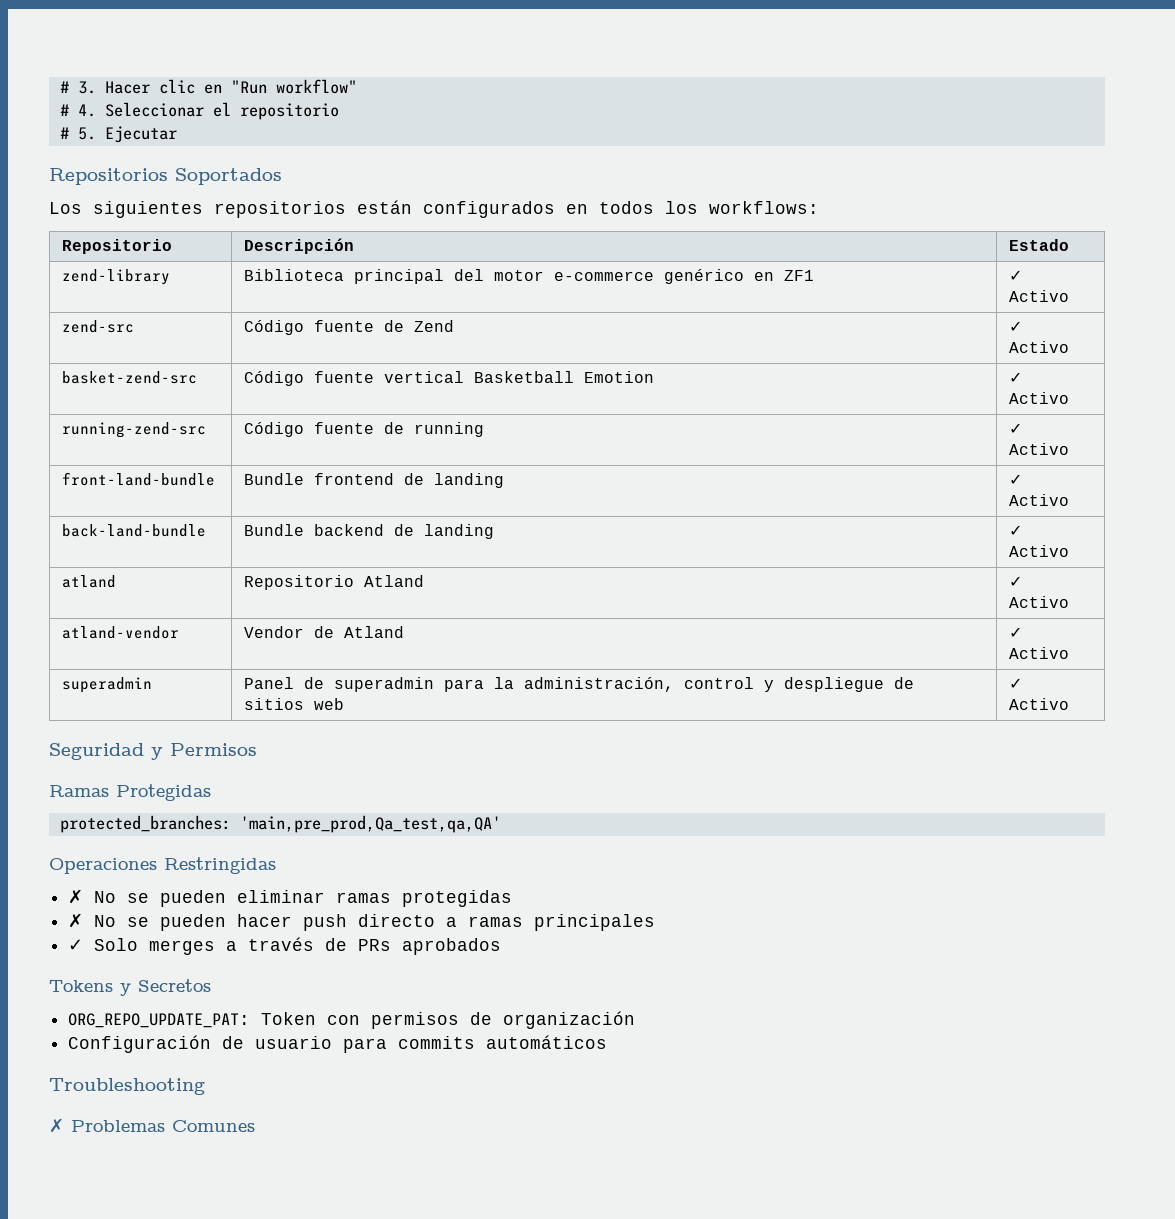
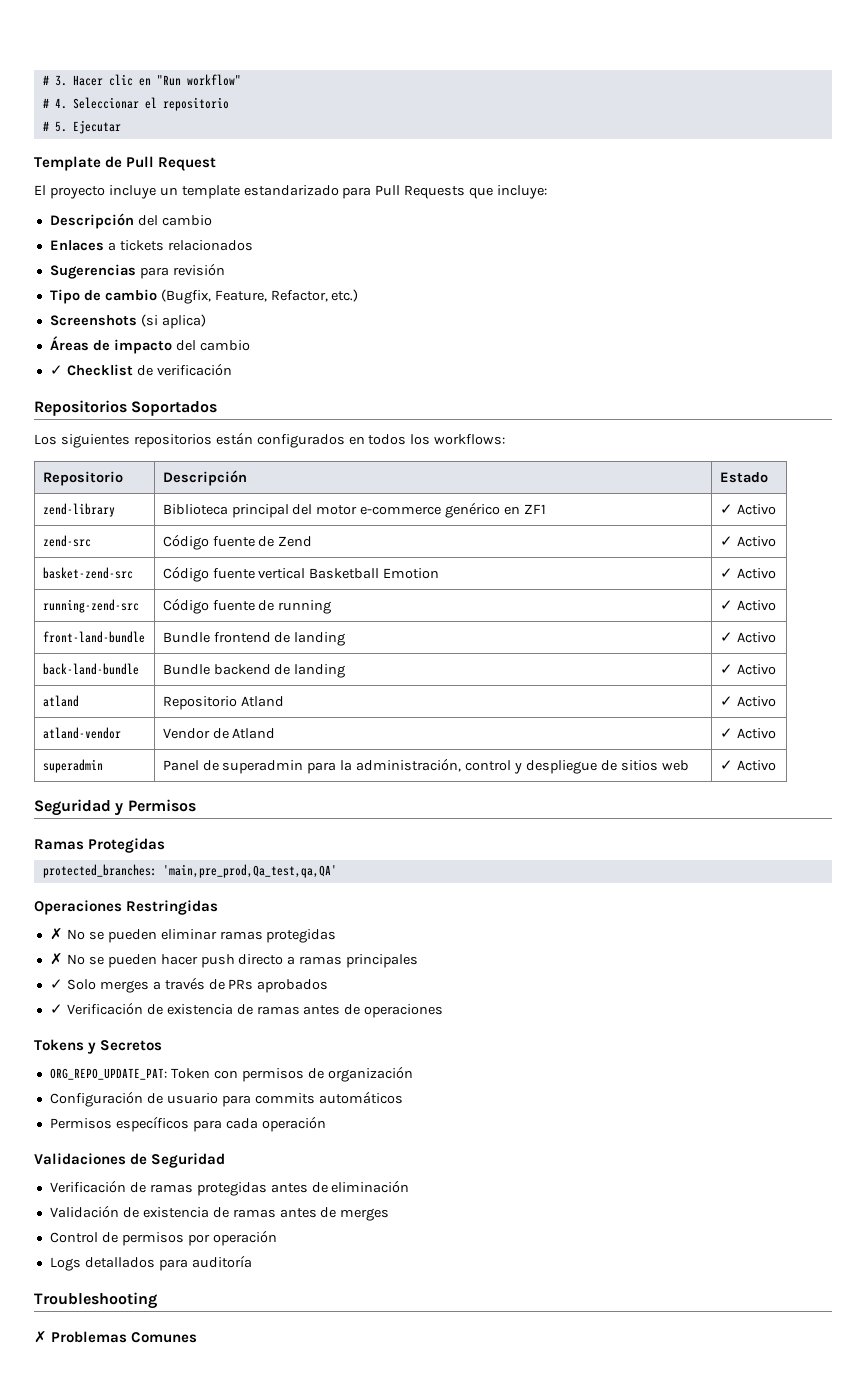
+ Template de Pull Request
+ El proyecto incluye un template estandarizado para Pull Requests que incluye:
+ Descripción del cambio
+ Enlaces a tickets relacionados
+ Sugerencias para revisión
+ Tipo de cambio (Bugfix, Feature, Refactor, etc.)
+ Screenshots (si aplica)
+ Áreas de impacto del cambio
+ ✓ Checklist de verificación
+ ✓ Verificación de existencia de ramas antes de operaciones
+ Permisos específicos para cada operación
+ Validaciones de Seguridad
+ Verificación de ramas protegidas antes de eliminación
+ Validación de existencia de ramas antes de merges
+ Control de permisos por operación
+ Logs detallados para auditoría

